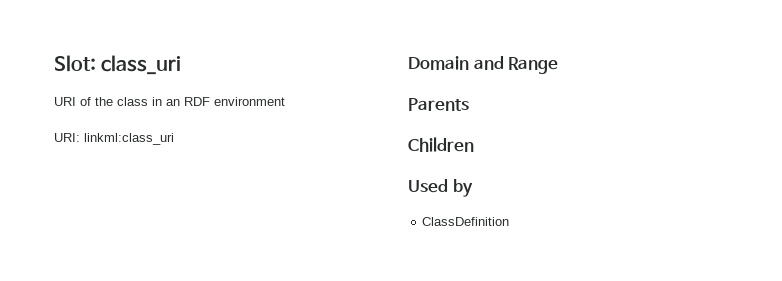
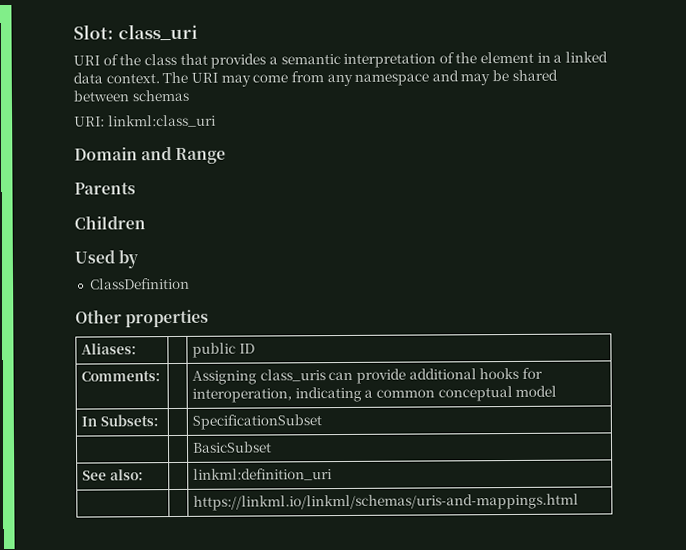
- URI of the class in an RDF environment
+ URI of the class that provides a semantic interpretation of the element in a linked data context. The URI may come from any namespace and may be shared between schemas
+ Other properties
+ Aliases: | | public ID
+ Comments: | | Assigning class_uris can provide additional hooks for interoperation, indicating a common conceptual model
+ In Subsets: | | SpecificationSubset
+ | | BasicSubset
+ See also: | | linkml:definition_uri
+ | | https://linkml.io/linkml/schemas/uris-and-mappings.html

